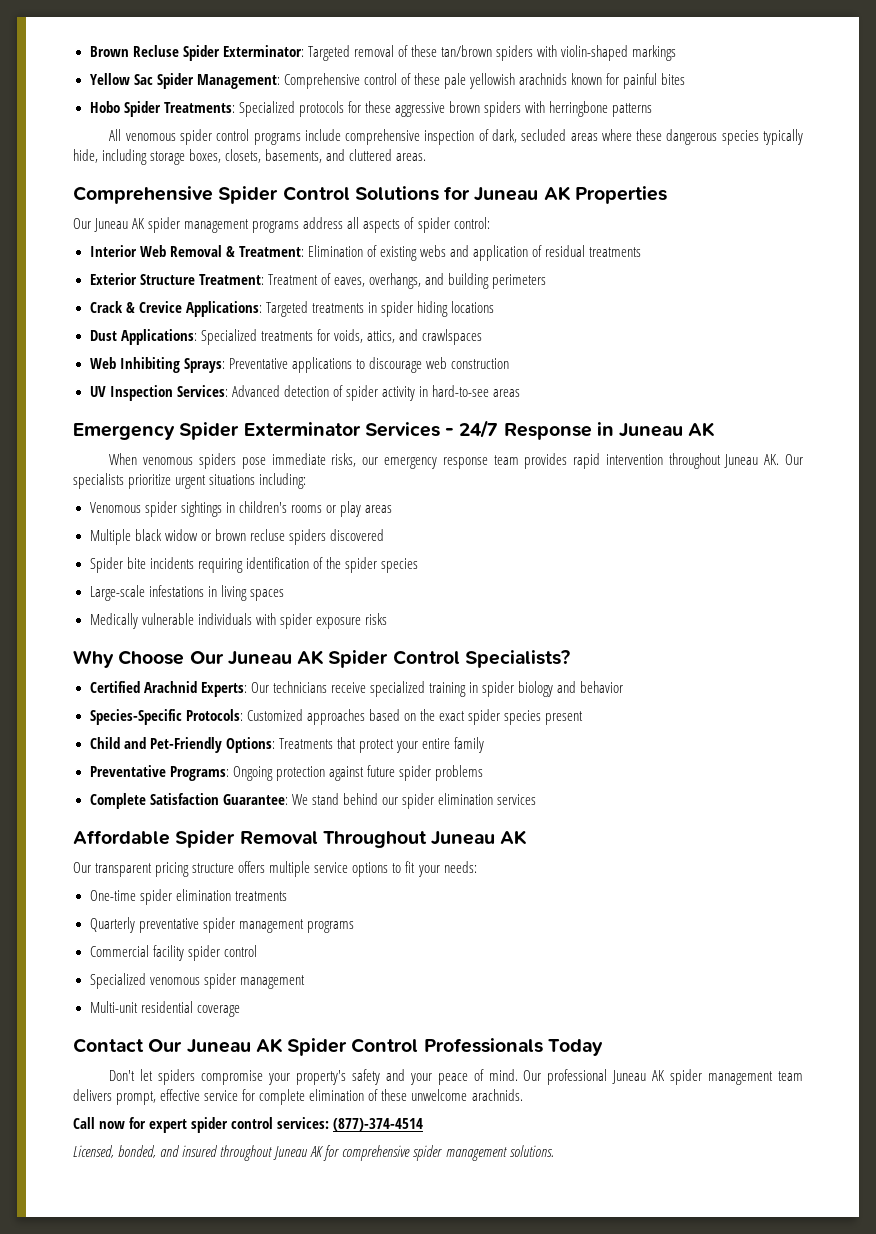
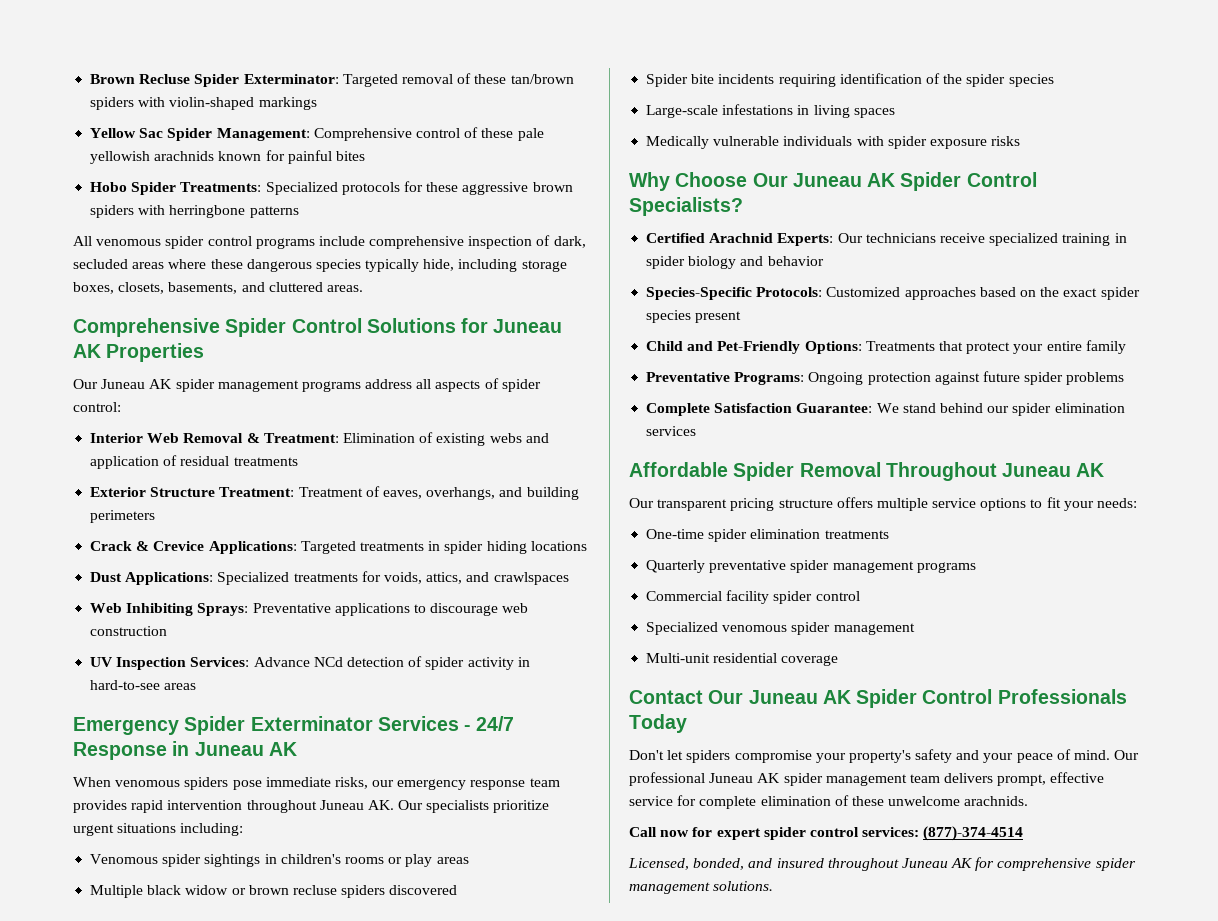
- UV Inspection Services: Advanced detection of spider activity in hard-to-see areas
+ UV Inspection Services: Advance NCd detection of spider activity in hard-to-see areas

